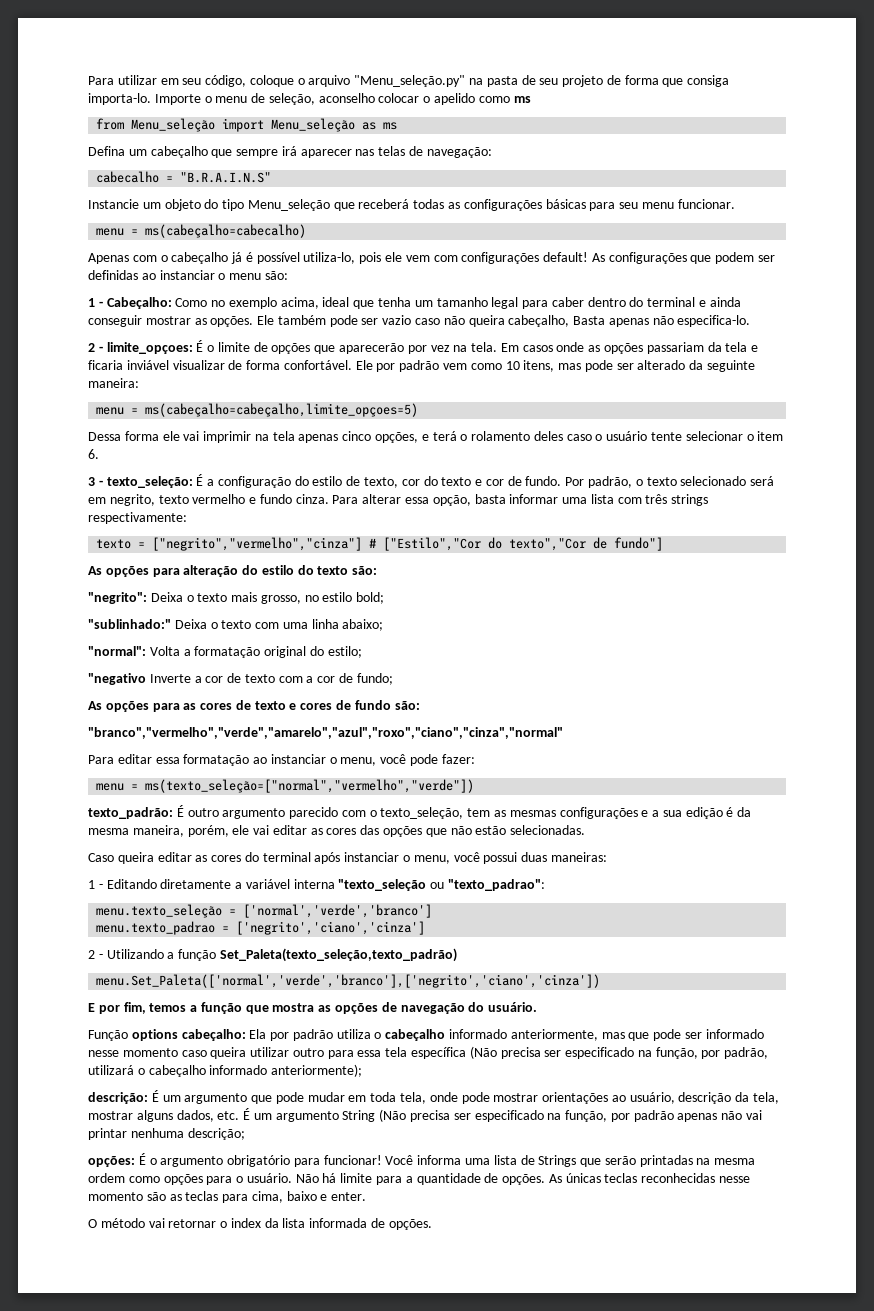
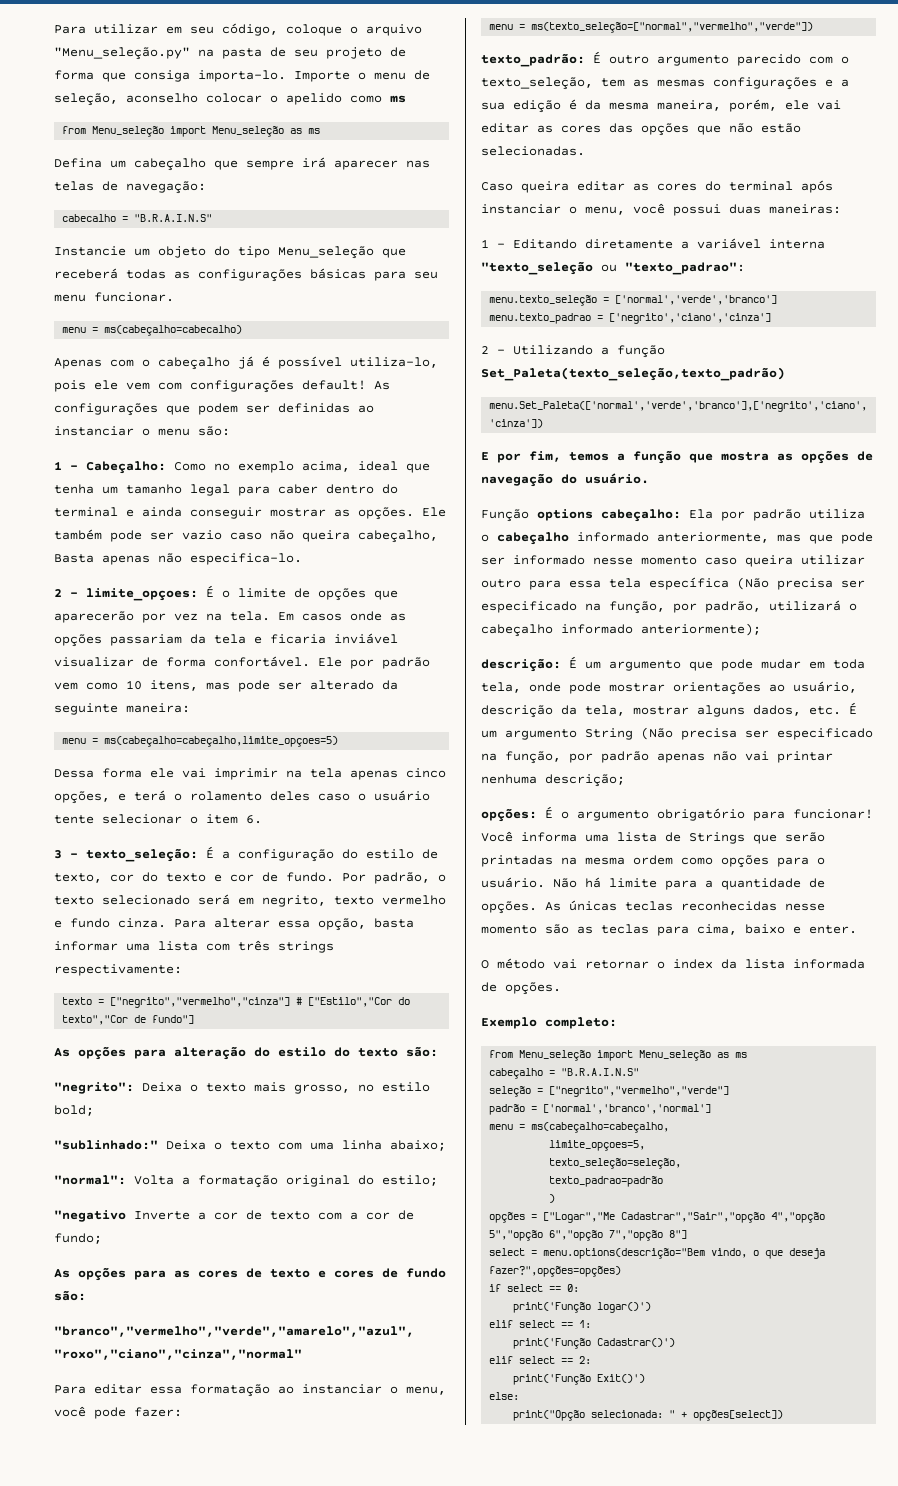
+ Exemplo completo:
+ from Menu_seleção import Menu_seleção as ms
+ cabeçalho = "B.R.A.I.N.S"
+ seleção = ["negrito","vermelho","verde"]
+ padrão = ['normal','branco','normal']
+ menu = ms(cabeçalho=cabeçalho,
+ limite_opçoes=5,
+ texto_seleção=seleção,
+ texto_padrao=padrão
+ )
+ opções = ["Logar","Me Cadastrar","Sair","opção 4","opção 5","opção 6","opção 7","opção 8"]
+ select = menu.options(descrição="Bem vindo, o que deseja fazer?",opções=opções)
+ if select == 0:
+ print('Função logar()')
+ elif select == 1:
+ print('Função Cadastrar()')
+ elif select == 2:
+ print('Função Exit()')
+ else:
+ print("Opção selecionada: " + opções[select])

